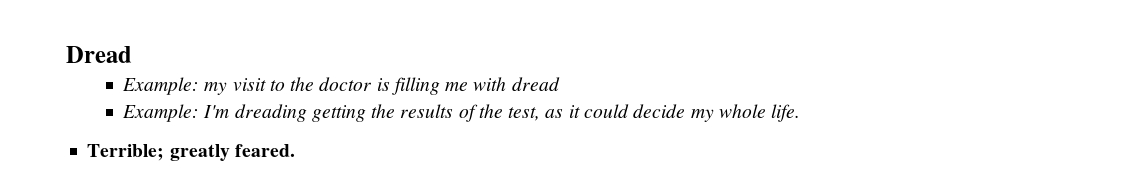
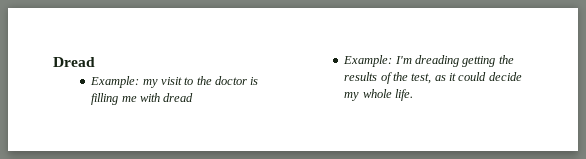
- Terrible; greatly feared.

